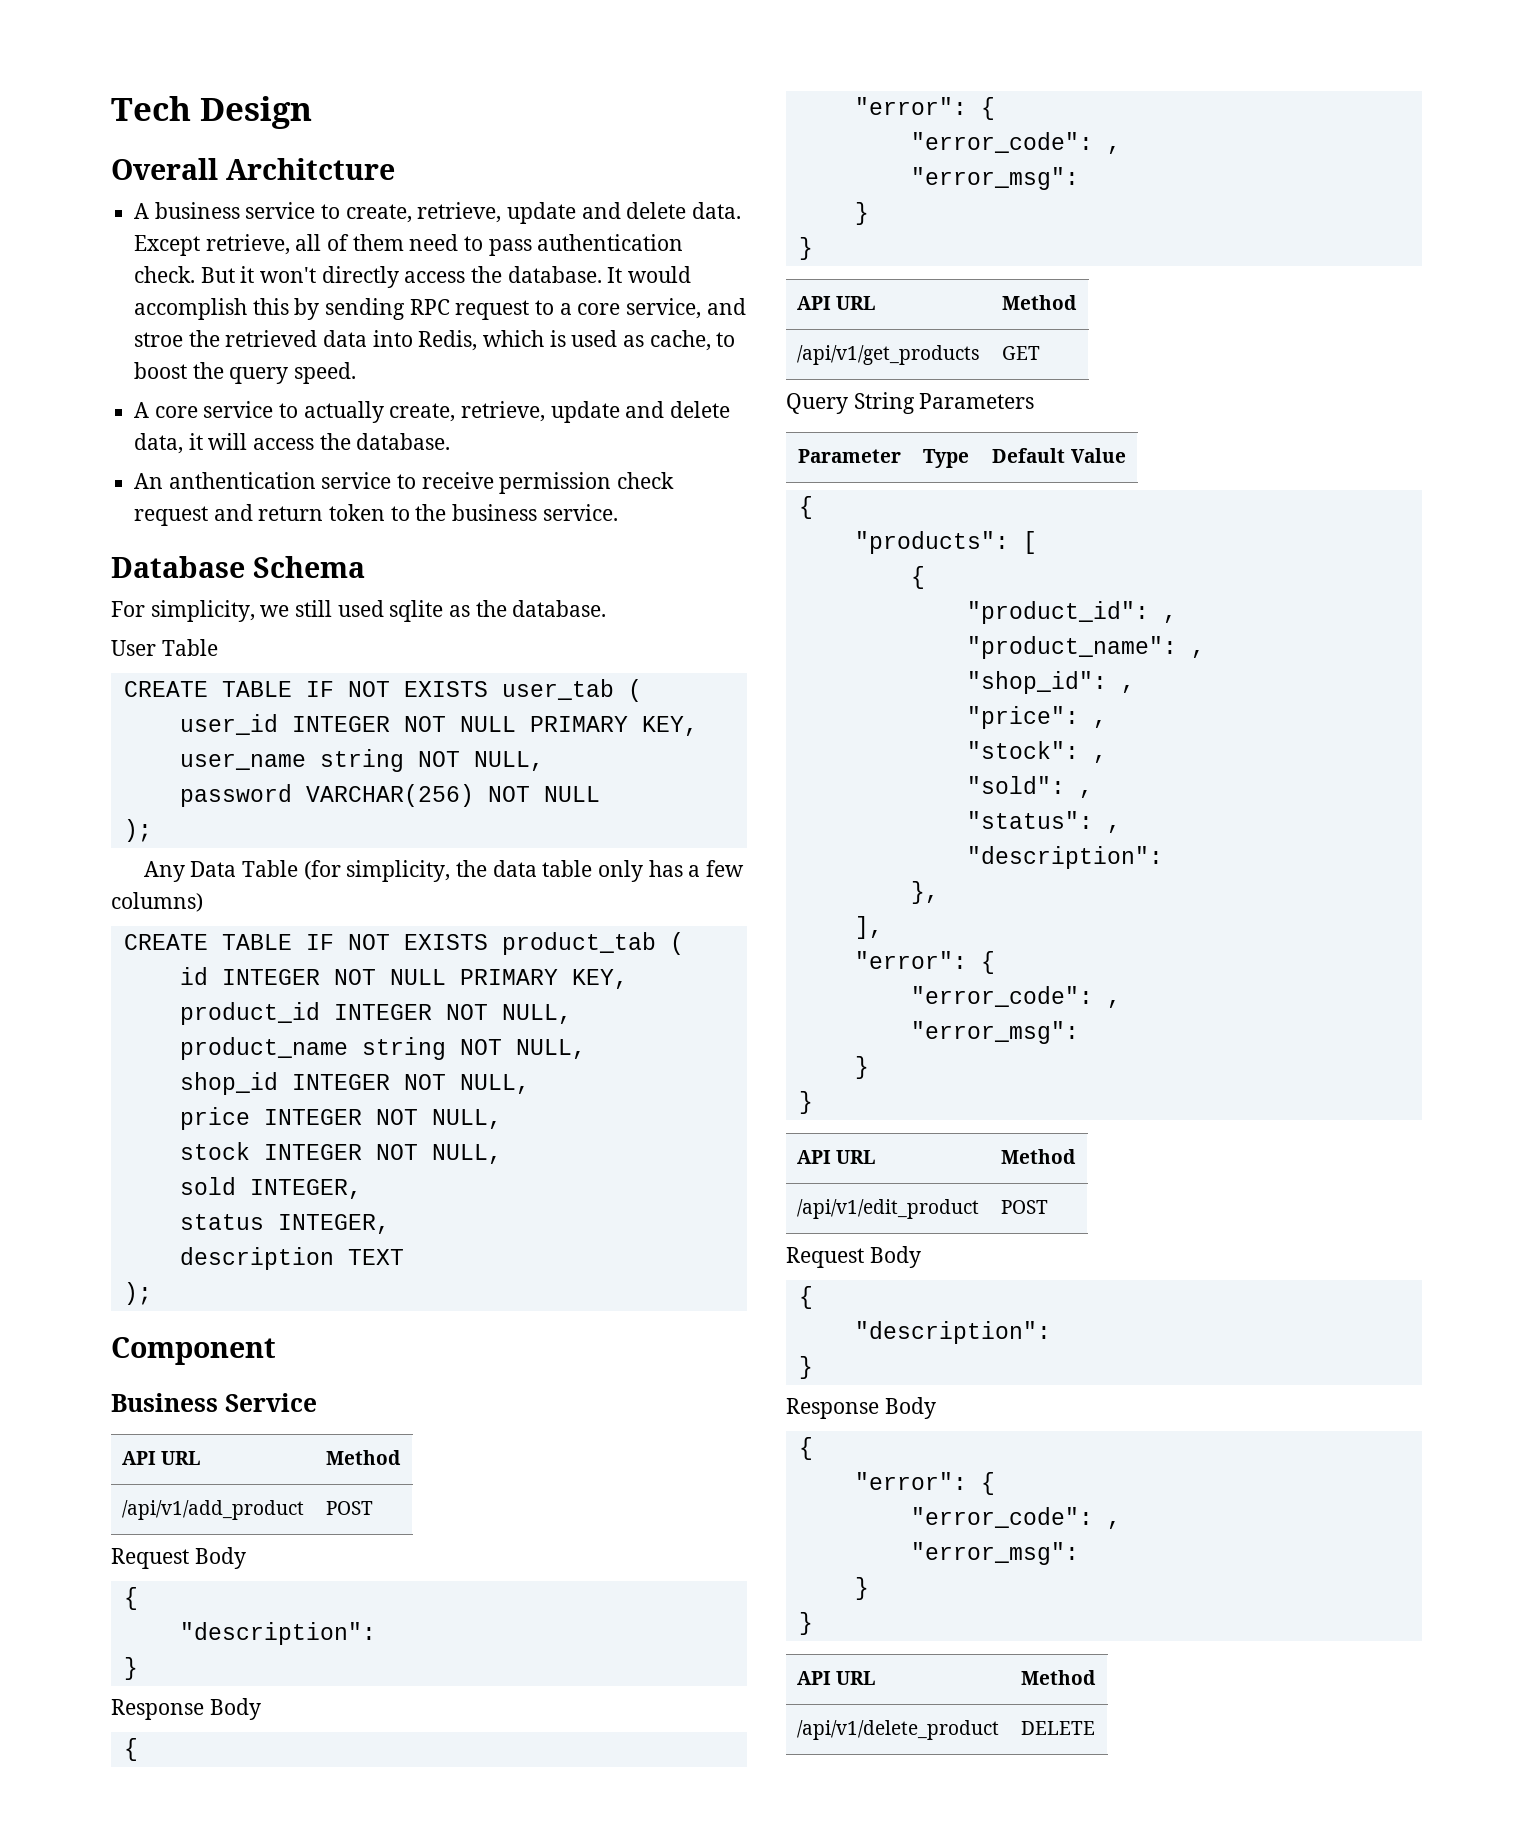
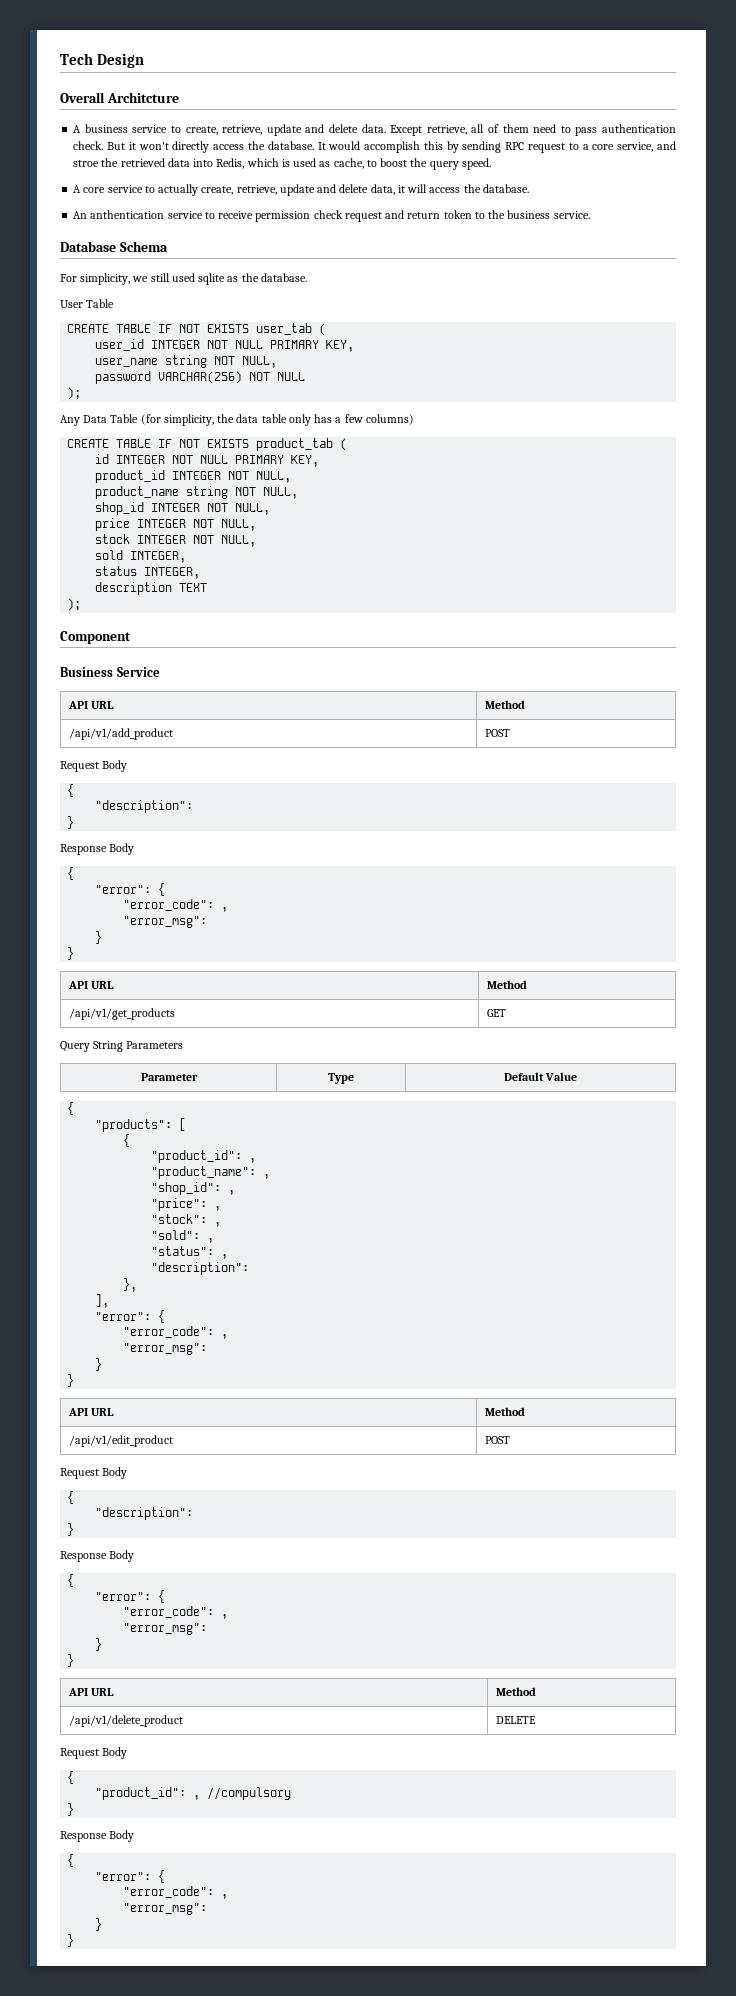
  /api/v1/delete_product | DELETE
+ Request Body
+ {
+ "product_id": , //compulsory
+ }
+ Response Body
+ {
+ "error": {
+ "error_code": ,
+ "error_msg":
+ }
+ }

